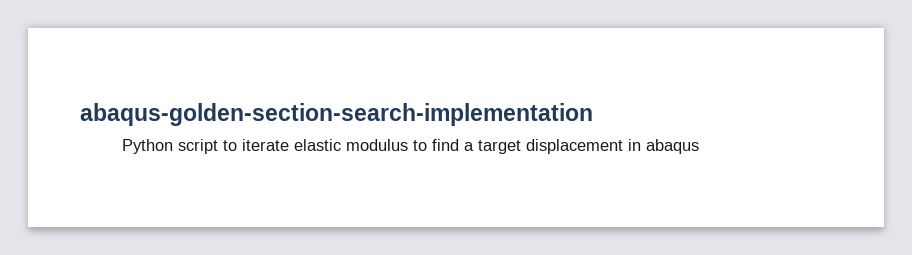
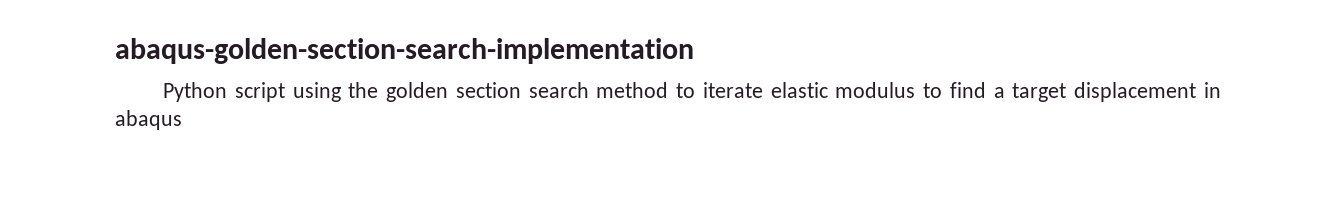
- Python script to iterate elastic modulus to find a target displacement in abaqus
+ Python script using the golden section search method to iterate elastic modulus to find a target displacement in abaqus

